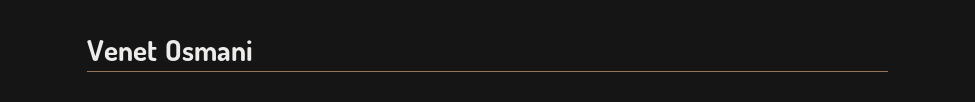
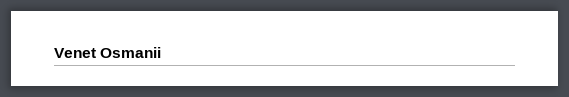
- Venet Osmani
+ Venet Osmanii

